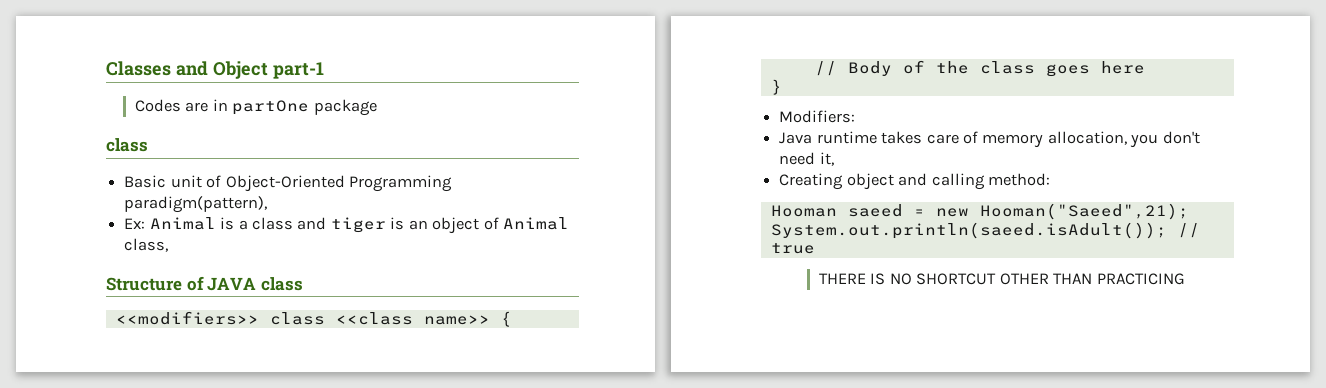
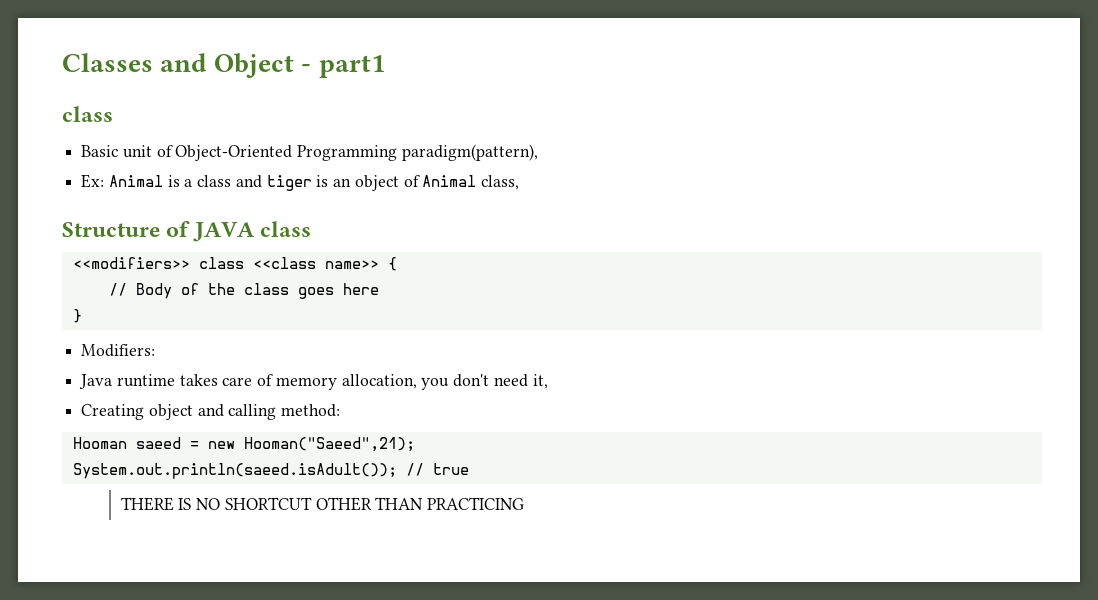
- Classes and Object part-1
- Codes are in partOne package
+ Classes and Object - part1

